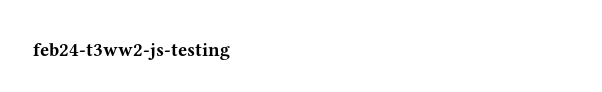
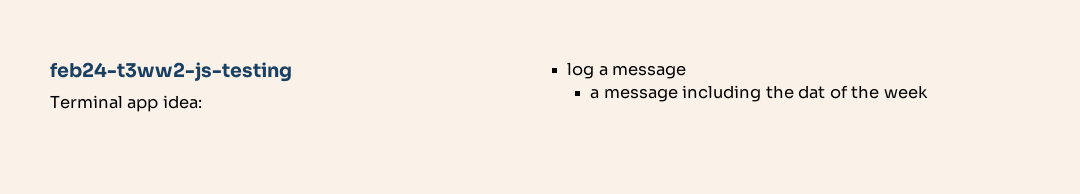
+ Terminal app idea:
+ log a message
+ a message including the dat of the week

